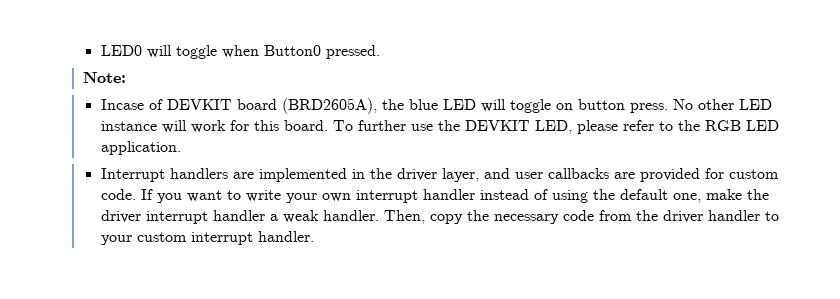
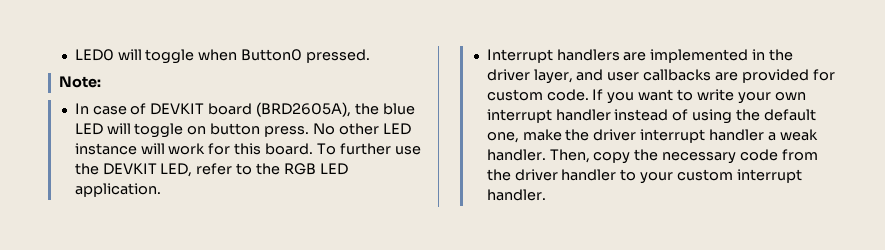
- Incase of DEVKIT board (BRD2605A), the blue LED will toggle on button press.
+ In case of DEVKIT board (BRD2605A), the blue LED will toggle on button press.
- To further use the DEVKIT LED, please refer to the RGB LED application.
+ To further use the DEVKIT LED, refer to the RGB LED application.

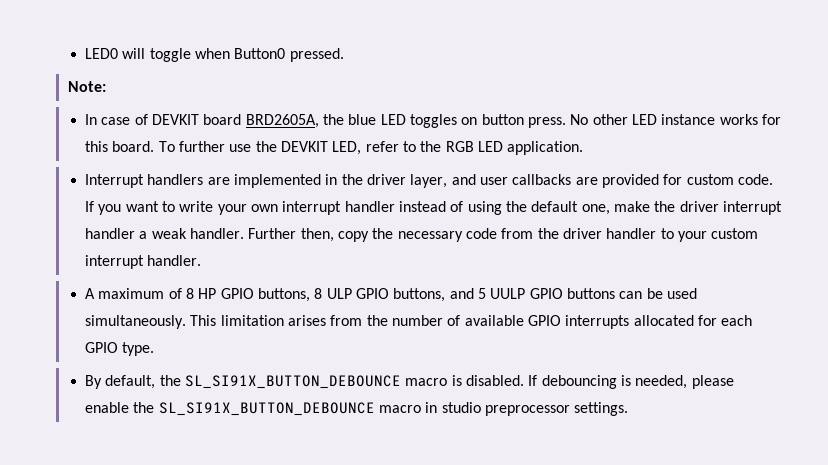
- In case of DEVKIT board (BRD2605A), the blue LED will toggle on button press.
+ In case of DEVKIT board BRD2605A, the blue LED toggles on button press.
- No other LED instance will work for this board.
+ No other LED instance works for this board.
- Then, copy the necessary code from the driver handler to your custom interrupt handler.
+ Further then, copy the necessary code from the driver handler to your custom interrupt handler.
+ A maximum of 8 HP GPIO buttons, 8 ULP GPIO buttons, and 5 UULP GPIO buttons can be used simultaneously. This limitation arises from the number of available GPIO interrupts allocated for each GPIO type.
+ By default, the SL_SI91X_BUTTON_DEBOUNCE macro is disabled. If debouncing is needed, please enable the SL_SI91X_BUTTON_DEBOUNCE macro in studio preprocessor settings.

